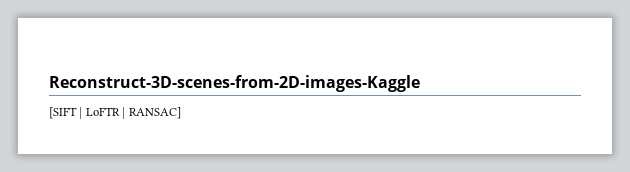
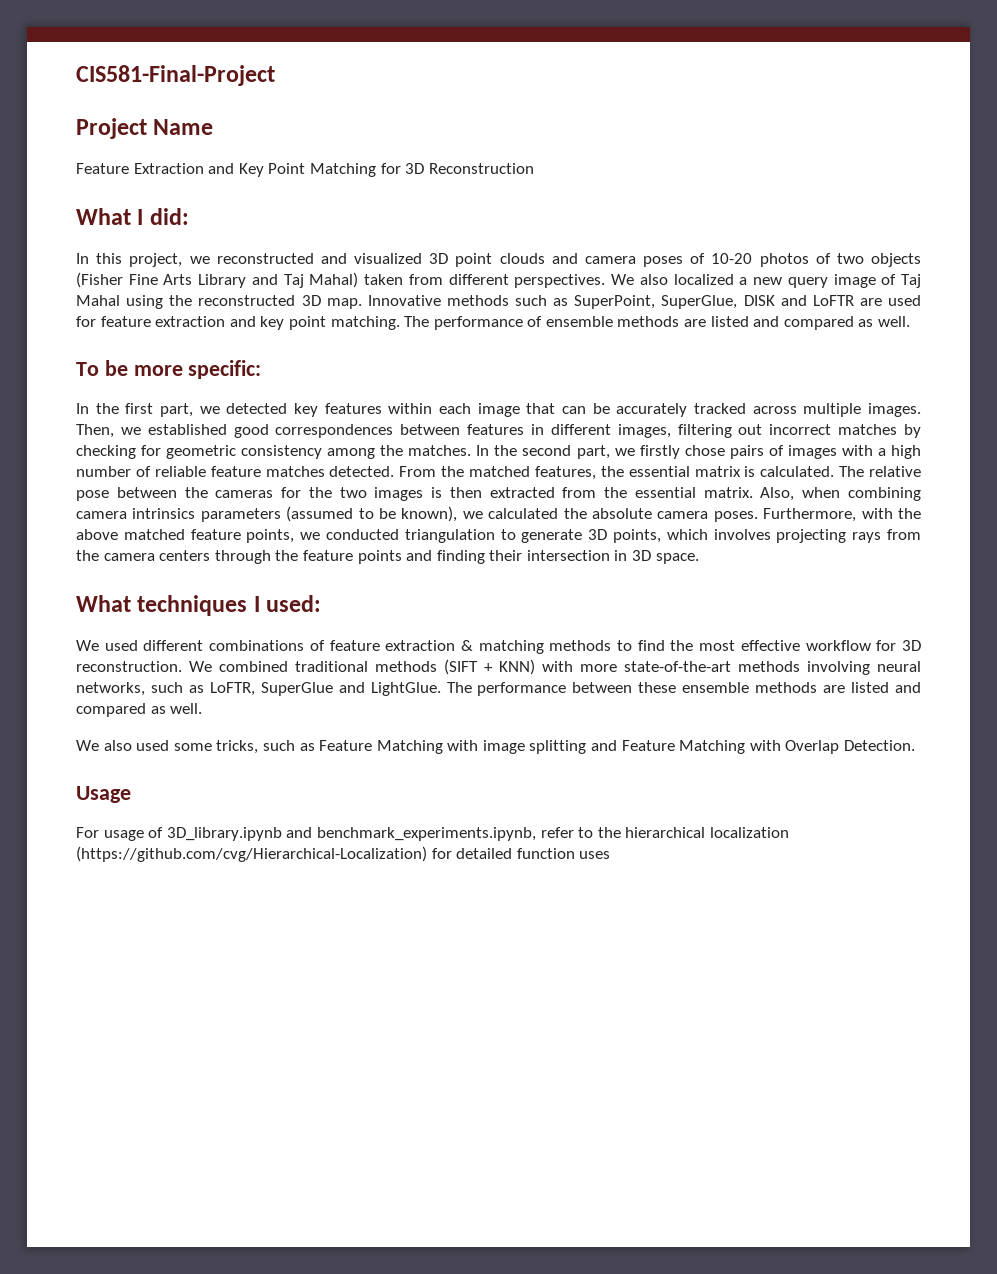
- Reconstruct-3D-scenes-from-2D-images-Kaggle
- [SIFT | LoFTR | RANSAC]
+ CIS581-Final-Project
+ Project Name
+ Feature Extraction and Key Point Matching for 3D Reconstruction
+ What I did:
+ In this project, we reconstructed and visualized 3D point clouds and camera poses of 10-20 photos of two objects (Fisher Fine Arts Library and Taj Mahal) taken from different perspectives. We also localized a new query image of Taj Mahal using the reconstructed 3D map. Innovative methods such as SuperPoint, SuperGlue, DISK and LoFTR are used for feature extraction and key point matching. The performance of ensemble methods are listed and compared as well.
+ To be more specific:
+ In the first part, we detected key features within each image that can be accurately tracked across multiple images. Then, we established good correspondences between features in different images, filtering out incorrect matches by checking for geometric consistency among the matches. In the second part, we firstly chose pairs of images with a high number of reliable feature matches detected. From the matched features, the essential matrix is calculated. The relative pose between the cameras for the two images is then extracted from the essential matrix. Also, when combining camera intrinsics parameters (assumed to be known), we calculated the absolute camera poses. Furthermore, with the above matched feature points, we conducted triangulation to generate 3D points, which involves projecting rays from the camera centers through the feature points and finding their intersection in 3D space.
+ What techniques I used:
+ We used different combinations of feature extraction & matching methods to find the most effective workflow for 3D reconstruction. We combined traditional methods (SIFT + KNN) with more state-of-the-art methods involving neural networks, such as LoFTR, SuperGlue and LightGlue. The performance between these ensemble methods are listed and compared as well.
+ We also used some tricks, such as Feature Matching with image splitting and Feature Matching with Overlap Detection.
+ Usage
+ For usage of 3D_library.ipynb and benchmark_experiments.ipynb, refer to the hierarchical localization (https://github.com/cvg/Hierarchical-Localization) for detailed function uses

